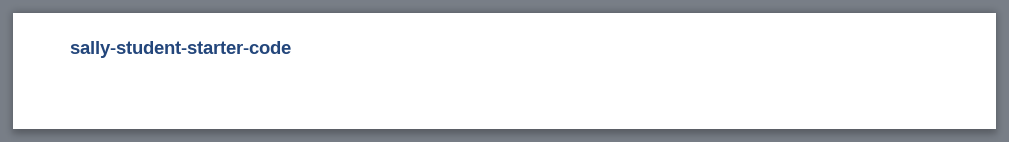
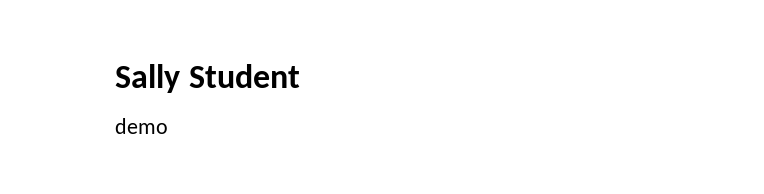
- sally-student-starter-code
+ Sally Student
+ demo

